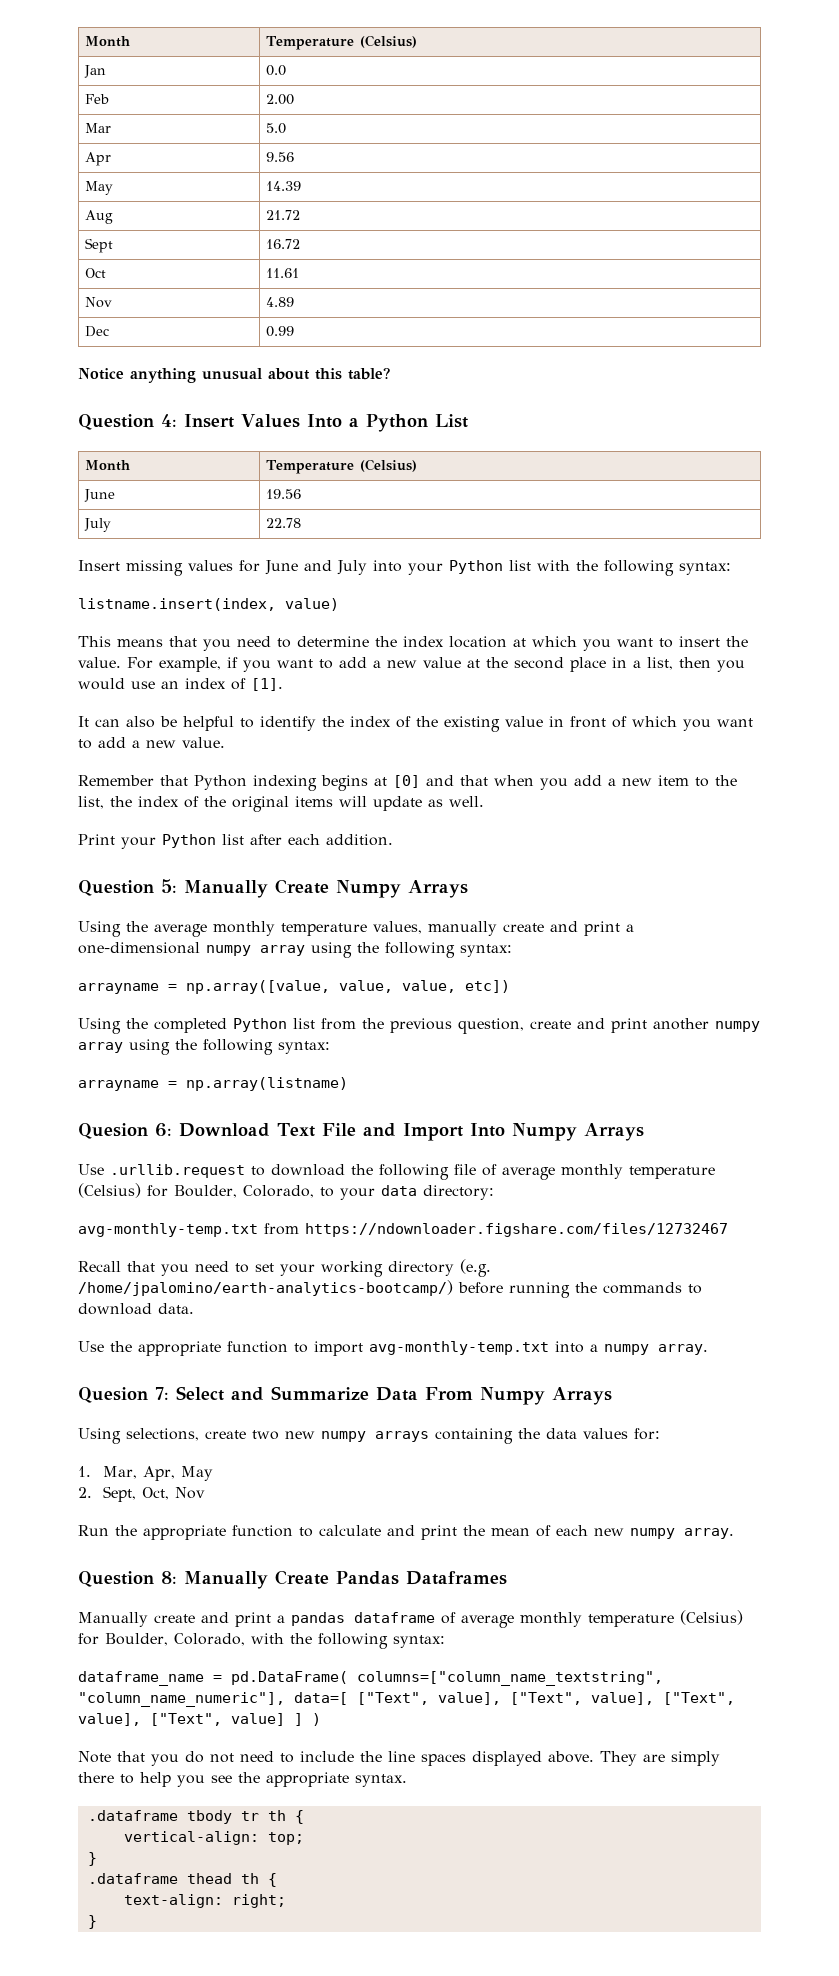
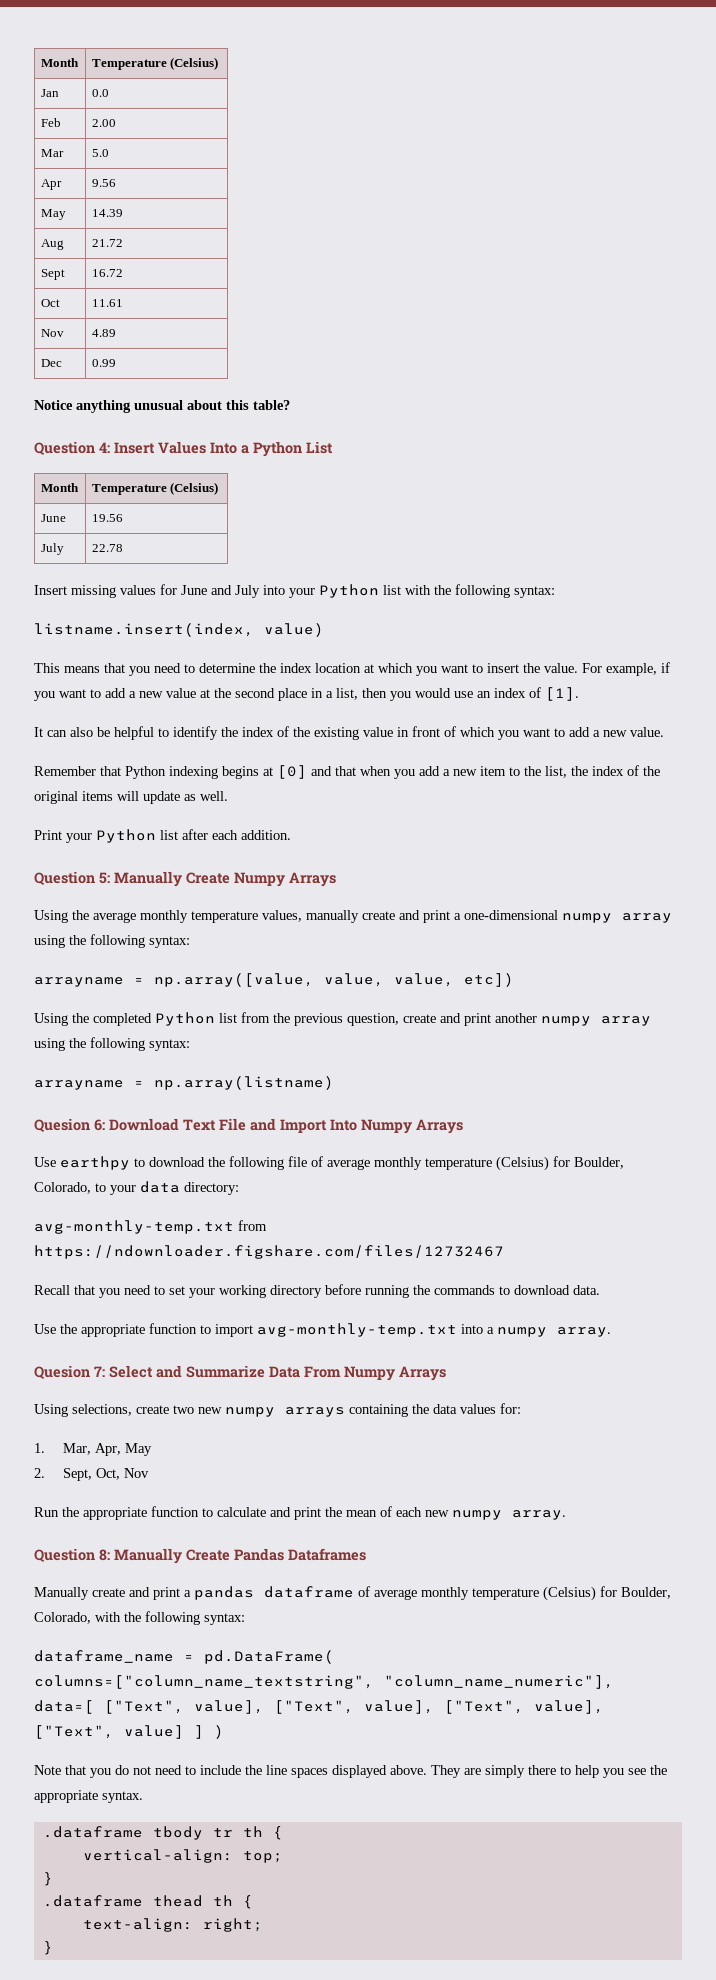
- Use .urllib.request to download the following file of average monthly temperature (Celsius) for Boulder, Colorado, to your data directory:
+ Use earthpy to download the following file of average monthly temperature (Celsius) for Boulder, Colorado, to your data directory:
- Recall that you need to set your working directory (e.g. /home/jpalomino/earth-analytics-bootcamp/) before running the commands to download data.
+ Recall that you need to set your working directory before running the commands to download data.

